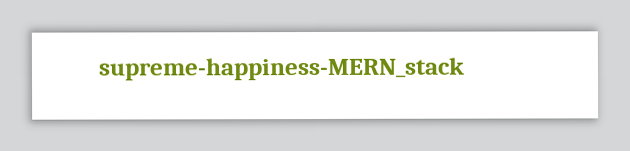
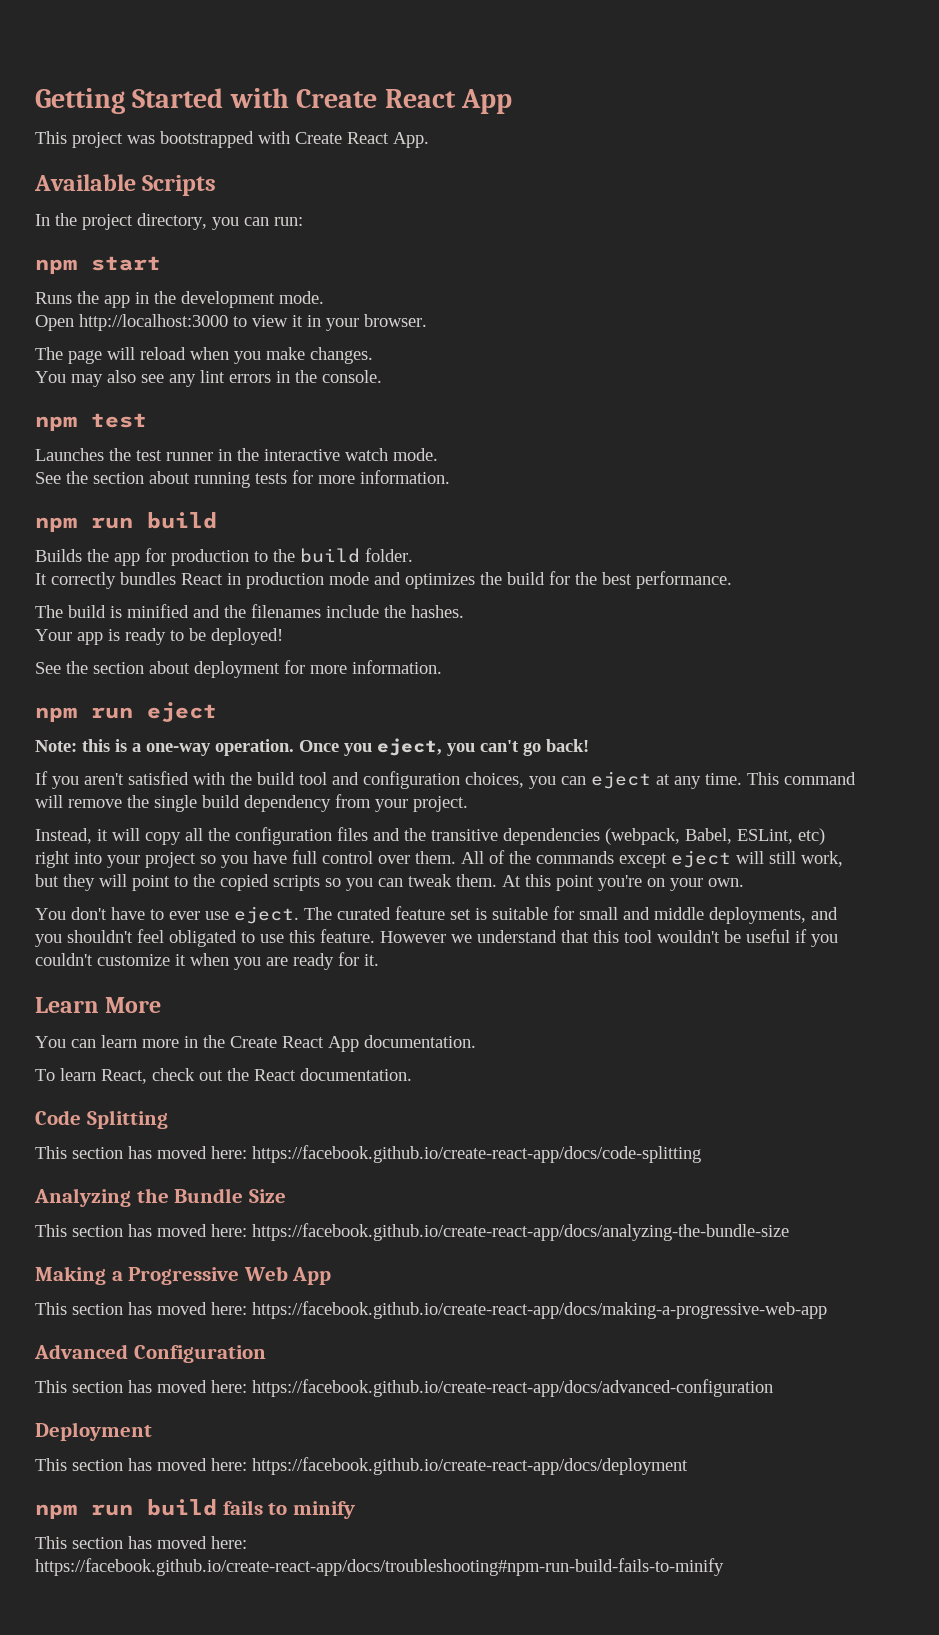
- supreme-happiness-MERN_stack
+ Getting Started with Create React App
+ This project was bootstrapped with Create React App.
+ Available Scripts
+ In the project directory, you can run:
+ npm start
+ Runs the app in the development mode.
+ Open http://localhost:3000 to view it in your browser.
+ The page will reload when you make changes.
+ You may also see any lint errors in the console.
+ npm test
+ Launches the test runner in the interactive watch mode.
+ See the section about running tests for more information.
+ npm run build
+ Builds the app for production to the build folder.
+ It correctly bundles React in production mode and optimizes the build for the best performance.
+ The build is minified and the filenames include the hashes.
+ Your app is ready to be deployed!
+ See the section about deployment for more information.
+ npm run eject
+ Note: this is a one-way operation. Once you eject, you can't go back!
+ If you aren't satisfied with the build tool and configuration choices, you can eject at any time. This command will remove the single build dependency from your project.
+ Instead, it will copy all the configuration files and the transitive dependencies (webpack, Babel, ESLint, etc) right into your project so you have full control over them. All of the commands except eject will still work, but they will point to the copied scripts so you can tweak them. At this point you're on your own.
+ You don't have to ever use eject. The curated feature set is suitable for small and middle deployments, and you shouldn't feel obligated to use this feature. However we understand that this tool wouldn't be useful if you couldn't customize it when you are ready for it.
+ Learn More
+ You can learn more in the Create React App documentation.
+ To learn React, check out the React documentation.
+ Code Splitting
+ This section has moved here: https://facebook.github.io/create-react-app/docs/code-splitting
+ Analyzing the Bundle Size
+ This section has moved here: https://facebook.github.io/create-react-app/docs/analyzing-the-bundle-size
+ Making a Progressive Web App
+ This section has moved here: https://facebook.github.io/create-react-app/docs/making-a-progressive-web-app
+ Advanced Configuration
+ This section has moved here: https://facebook.github.io/create-react-app/docs/advanced-configuration
+ Deployment
+ This section has moved here: https://facebook.github.io/create-react-app/docs/deployment
+ npm run build fails to minify
+ This section has moved here: https://facebook.github.io/create-react-app/docs/troubleshooting#npm-run-build-fails-to-minify

